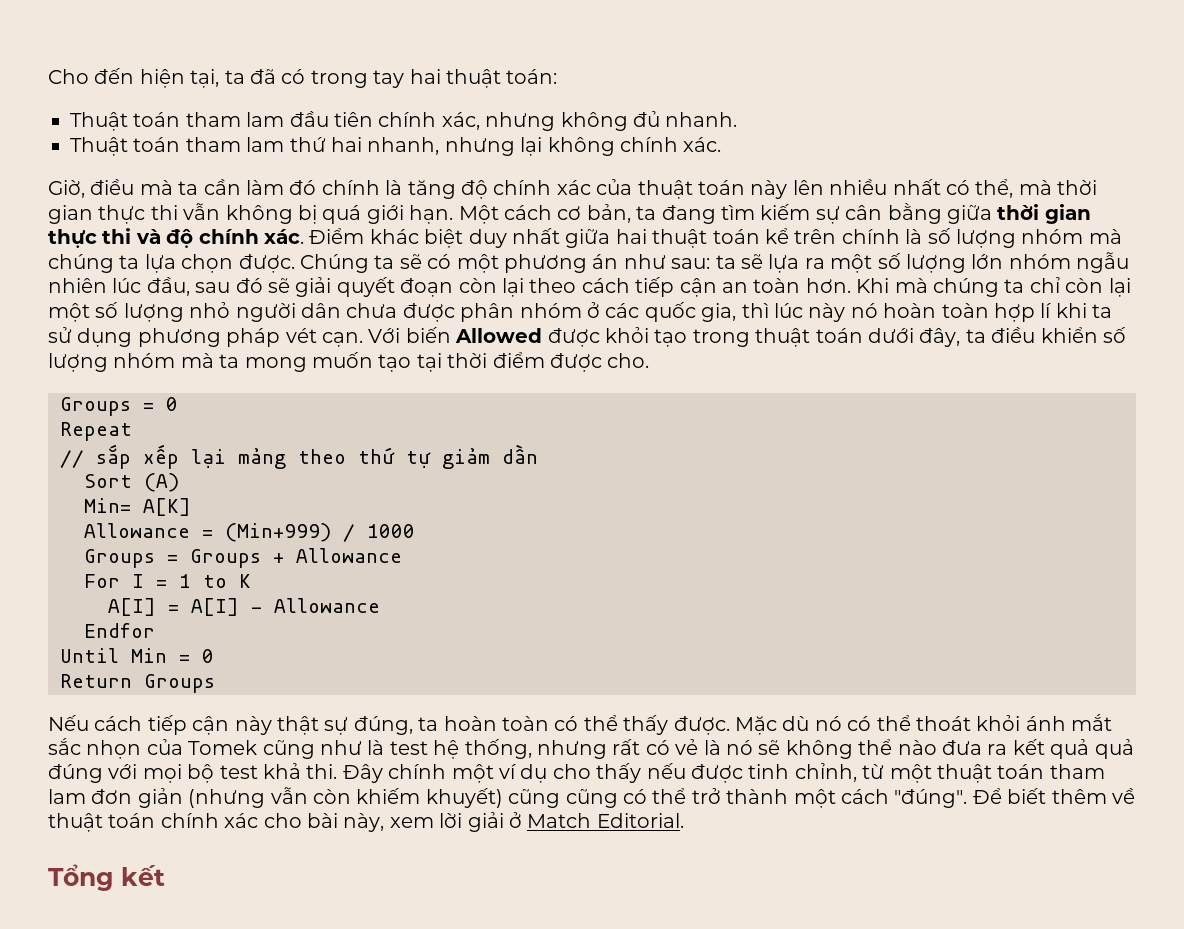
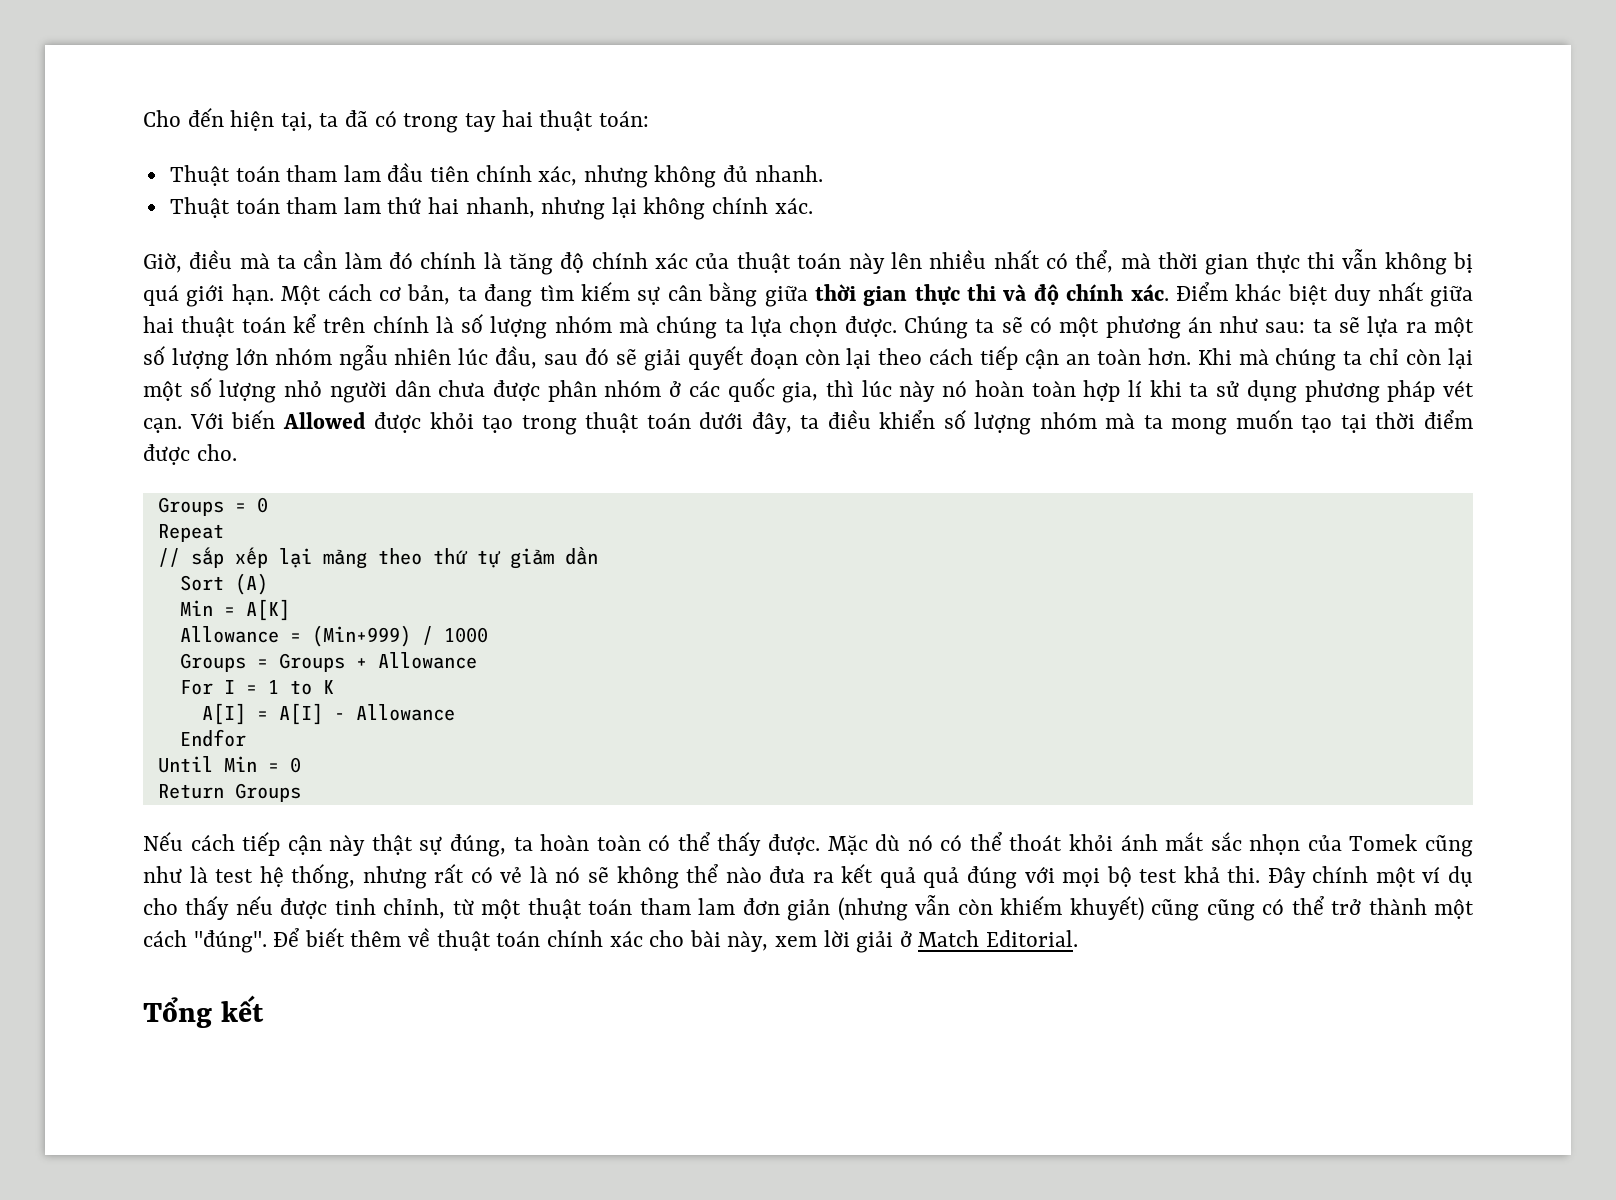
- Min= A[K]
+ Min = A[K]

